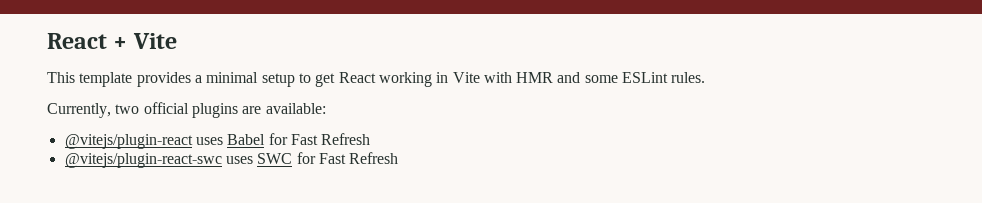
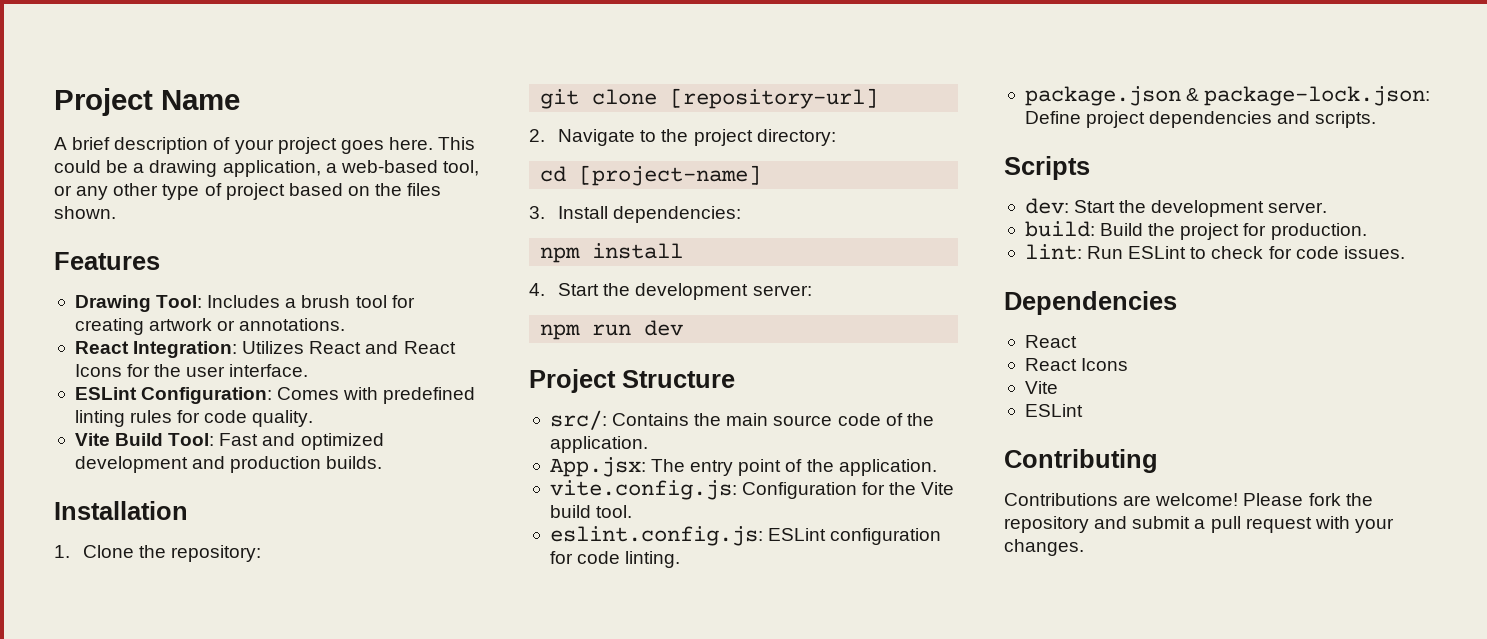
- React + Vite
- This template provides a minimal setup to get React working in Vite with HMR and some ESLint rules.
- Currently, two official plugins are available:
- @vitejs/plugin-react uses Babel for Fast Refresh
- @vitejs/plugin-react-swc uses SWC for Fast Refresh
+ Project Name
+ A brief description of your project goes here. This could be a drawing application, a web-based tool, or any other type of project based on the files shown.
+ Features
+ Drawing Tool: Includes a brush tool for creating artwork or annotations.
+ React Integration: Utilizes React and React Icons for the user interface.
+ ESLint Configuration: Comes with predefined linting rules for code quality.
+ Vite Build Tool: Fast and optimized development and production builds.
+ Installation
+ 1. Clone the repository:
+ git clone [repository-url]
+ 2. Navigate to the project directory:
+ cd [project-name]
+ 3. Install dependencies:
+ npm install
+ 4. Start the development server:
+ npm run dev
+ Project Structure
+ src/: Contains the main source code of the application.
+ App.jsx: The entry point of the application.
+ vite.config.js: Configuration for the Vite build tool.
+ eslint.config.js: ESLint configuration for code linting.
+ package.json & package-lock.json: Define project dependencies and scripts.
+ Scripts
+ dev: Start the development server.
+ build: Build the project for production.
+ lint: Run ESLint to check for code issues.
+ Dependencies
+ React
+ React Icons
+ Vite
+ ESLint
+ Contributing
+ Contributions are welcome! Please fork the repository and submit a pull request with your changes.

